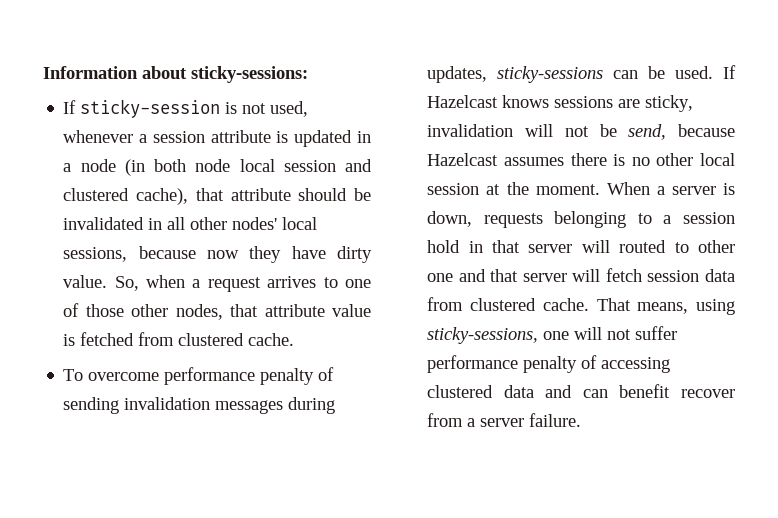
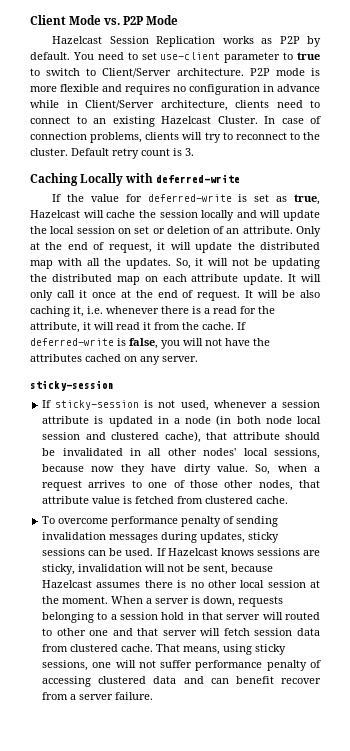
- Information about sticky-sessions:
+ Client Mode vs. P2P Mode
+ Hazelcast Session Replication works as P2P by default. You need to set use-client parameter to true to switch to Client/Server architecture. P2P mode is more flexible and requires no configuration in advance while in Client/Server architecture, clients need to connect to an existing Hazelcast Cluster. In case of connection problems, clients will try to reconnect to the cluster. Default retry count is 3.
+ Caching Locally with deferred-write
+ If the value for deferred-write is set as true, Hazelcast will cache the session locally and will update the local session on set or deletion of an attribute. Only at the end of request, it will update the distributed map with all the updates. So, it will not be updating the distributed map on each attribute update. It will only call it once at the end of request. It will be also caching it, i.e. whenever there is a read for the attribute, it will read it from the cache. If deferred-write is false, you will not have the attributes cached on any server.
+ sticky-session
- To overcome performance penalty of sending invalidation messages during updates, sticky-sessions can be used.
+ To overcome performance penalty of sending invalidation messages during updates, sticky sessions can be used.
- If Hazelcast knows sessions are sticky, invalidation will not be send, because Hazelcast assumes there is no other local session at the moment.
+ If Hazelcast knows sessions are sticky, invalidation will not be sent, because Hazelcast assumes there is no other local session at the moment.
- That means, using sticky-sessions, one will not suffer performance penalty of accessing clustered data and can benefit recover from a server failure.
+ That means, using sticky sessions, one will not suffer performance penalty of accessing clustered data and can benefit recover from a server failure.

